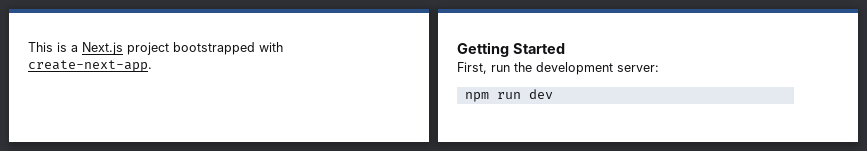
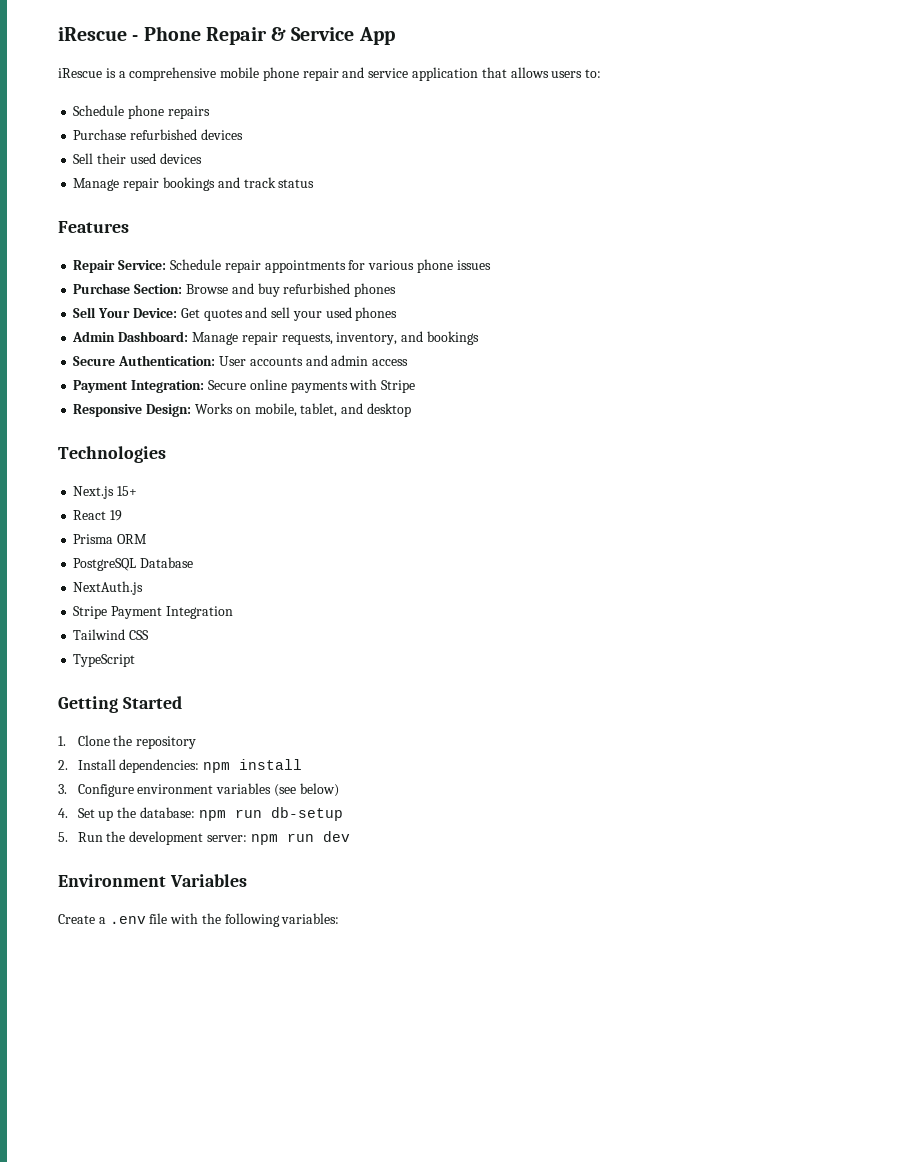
- This is a Next.js project bootstrapped with create-next-app.
+ iRescue - Phone Repair & Service App
+ iRescue is a comprehensive mobile phone repair and service application that allows users to:
+ Schedule phone repairs
+ Purchase refurbished devices
+ Sell their used devices
+ Manage repair bookings and track status
+ Features
+ Repair Service: Schedule repair appointments for various phone issues
+ Purchase Section: Browse and buy refurbished phones
+ Sell Your Device: Get quotes and sell your used phones
+ Admin Dashboard: Manage repair requests, inventory, and bookings
+ Secure Authentication: User accounts and admin access
+ Payment Integration: Secure online payments with Stripe
+ Responsive Design: Works on mobile, tablet, and desktop
+ Technologies
+ Next.js 15+
+ React 19
+ Prisma ORM
+ PostgreSQL Database
+ NextAuth.js
+ Stripe Payment Integration
+ Tailwind CSS
+ TypeScript
  Getting Started
- First, run the development server:
- npm run dev
+ 1. Clone the repository
+ 2. Install dependencies: npm install
+ 3. Configure environment variables (see below)
+ 4. Set up the database: npm run db-setup
+ 5. Run the development server: npm run dev
+ Environment Variables
+ Create a .env file with the following variables:

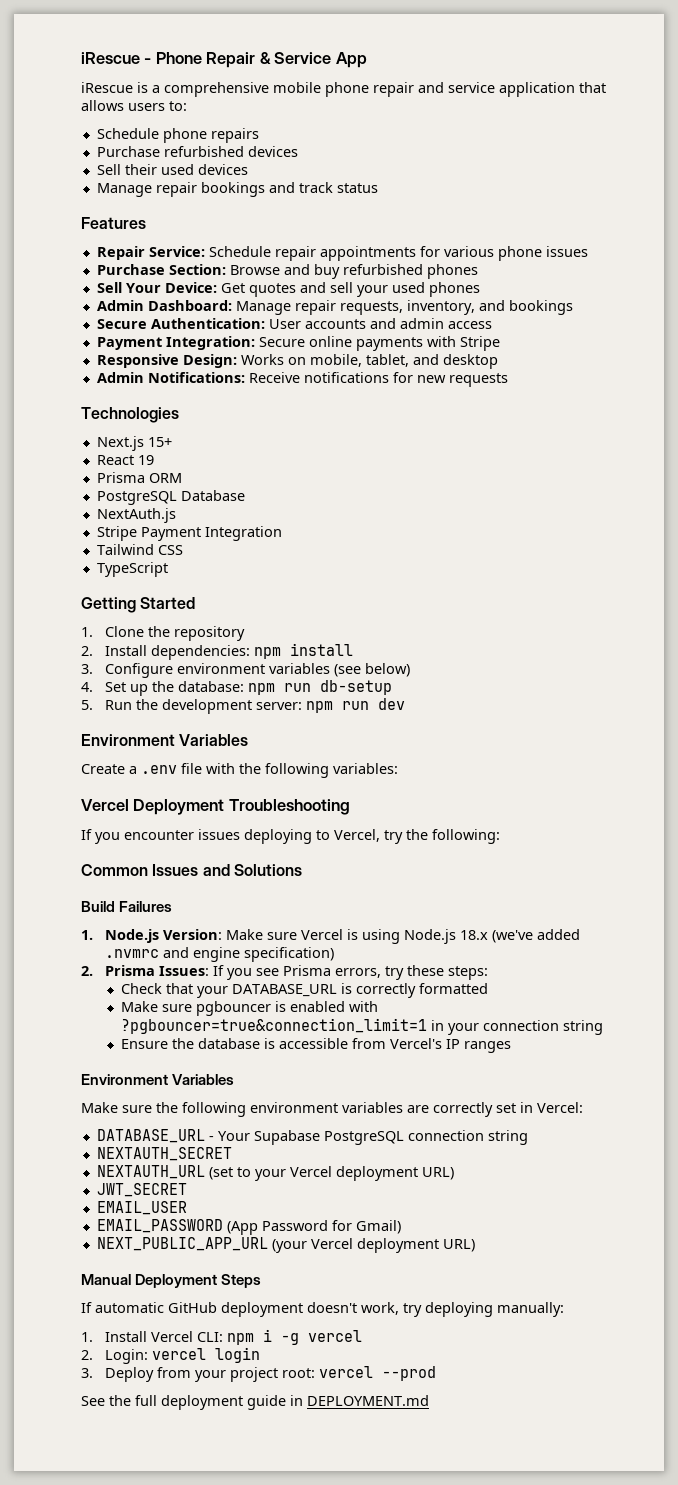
+ Admin Notifications: Receive notifications for new requests
+ Vercel Deployment Troubleshooting
+ If you encounter issues deploying to Vercel, try the following:
+ Common Issues and Solutions
+ Build Failures
+ 1. Node.js Version: Make sure Vercel is using Node.js 18.x (we've added .nvmrc and engine specification)
+ 2. Prisma Issues: If you see Prisma errors, try these steps:
+ Check that your DATABASE_URL is correctly formatted
+ Make sure pgbouncer is enabled with ?pgbouncer=true&connection_limit=1 in your connection string
+ Ensure the database is accessible from Vercel's IP ranges
+ Environment Variables
+ Make sure the following environment variables are correctly set in Vercel:
+ DATABASE_URL - Your Supabase PostgreSQL connection string
+ NEXTAUTH_SECRET
+ NEXTAUTH_URL (set to your Vercel deployment URL)
+ JWT_SECRET
+ EMAIL_USER
+ EMAIL_PASSWORD (App Password for Gmail)
+ NEXT_PUBLIC_APP_URL (your Vercel deployment URL)
+ Manual Deployment Steps
+ If automatic GitHub deployment doesn't work, try deploying manually:
+ 1. Install Vercel CLI: npm i -g vercel
+ 2. Login: vercel login
+ 3. Deploy from your project root: vercel --prod
+ See the full deployment guide in DEPLOYMENT.md

